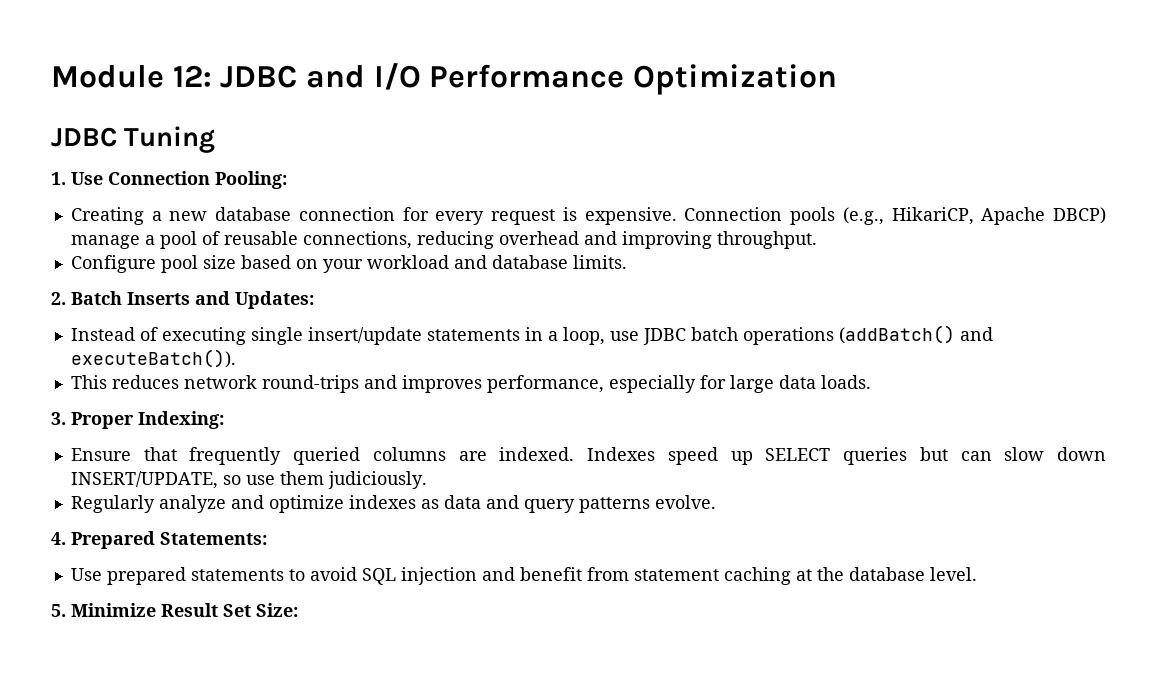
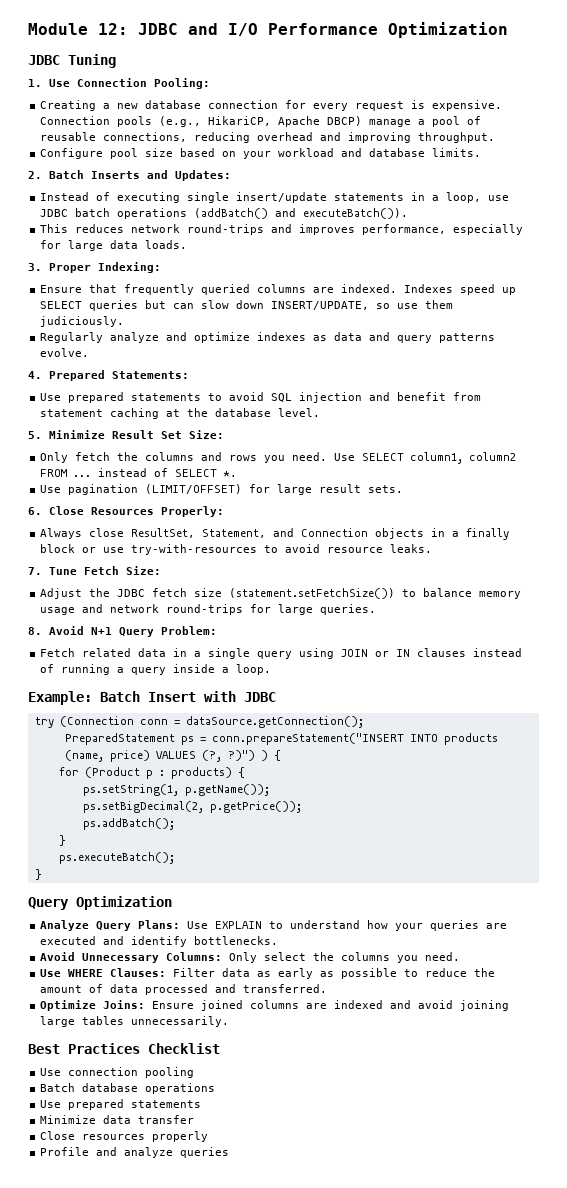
+ Only fetch the columns and rows you need. Use SELECT column1, column2 FROM ... instead of SELECT *.
+ Use pagination (LIMIT/OFFSET) for large result sets.
+ 6. Close Resources Properly:
+ Always close ResultSet, Statement, and Connection objects in a finally block or use try-with-resources to avoid resource leaks.
+ 7. Tune Fetch Size:
+ Adjust the JDBC fetch size (statement.setFetchSize()) to balance memory usage and network round-trips for large queries.
+ 8. Avoid N+1 Query Problem:
+ Fetch related data in a single query using JOIN or IN clauses instead of running a query inside a loop.
+ Example: Batch Insert with JDBC
+ try (Connection conn = dataSource.getConnection();
+ PreparedStatement ps = conn.prepareStatement("INSERT INTO products (name, price) VALUES (?, ?)") ) {
+ for (Product p : products) {
+ ps.setString(1, p.getName());
+ ps.setBigDecimal(2, p.getPrice());
+ ps.addBatch();
+ }
+ ps.executeBatch();
+ }
+ Query Optimization
+ Analyze Query Plans: Use EXPLAIN to understand how your queries are executed and identify bottlenecks.
+ Avoid Unnecessary Columns: Only select the columns you need.
+ Use WHERE Clauses: Filter data as early as possible to reduce the amount of data processed and transferred.
+ Optimize Joins: Ensure joined columns are indexed and avoid joining large tables unnecessarily.
+ Best Practices Checklist
+ Use connection pooling
+ Batch database operations
+ Use prepared statements
+ Minimize data transfer
+ Close resources properly
+ Profile and analyze queries

